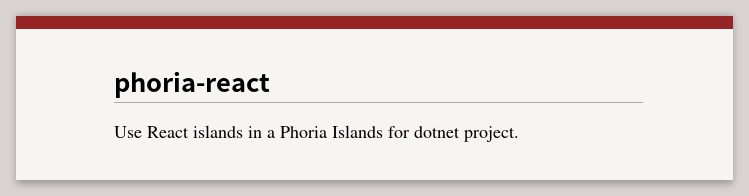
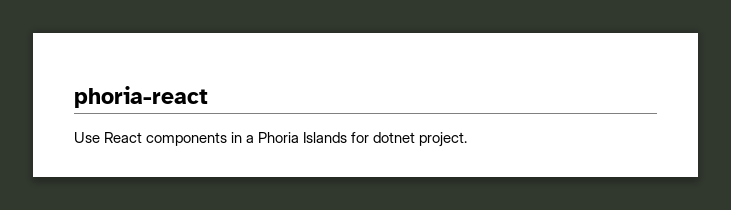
- Use React islands in a Phoria Islands for dotnet project.
+ Use React components in a Phoria Islands for dotnet project.

